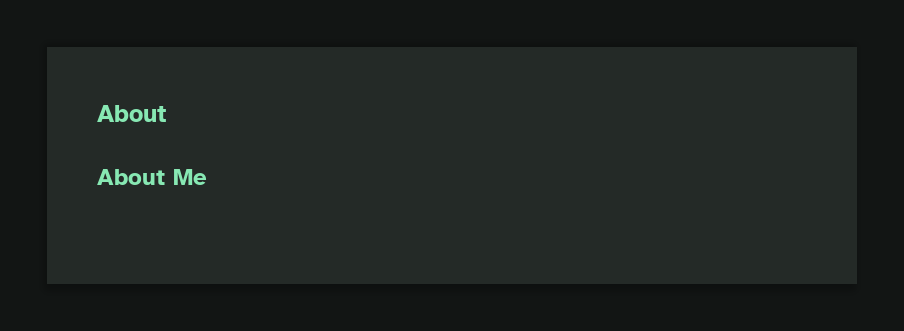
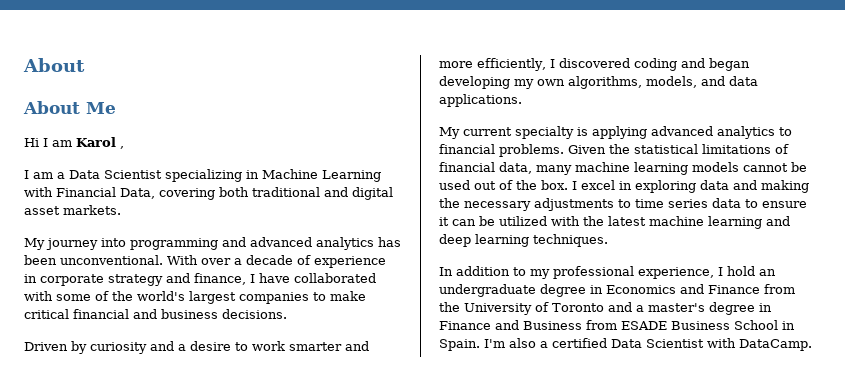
+ Hi I am Karol ,
+ I am a Data Scientist specializing in Machine Learning with Financial Data, covering both traditional and digital asset markets.
+ My journey into programming and advanced analytics has been unconventional. With over a decade of experience in corporate strategy and finance, I have collaborated with some of the world's largest companies to make critical financial and business decisions.
+ Driven by curiosity and a desire to work smarter and more efficiently, I discovered coding and began developing my own algorithms, models, and data applications.
+ My current specialty is applying advanced analytics to financial problems. Given the statistical limitations of financial data, many machine learning models cannot be used out of the box. I excel in exploring data and making the necessary adjustments to time series data to ensure it can be utilized with the latest machine learning and deep learning techniques.
+ In addition to my professional experience, I hold an undergraduate degree in Economics and Finance from the University of Toronto and a master's degree in Finance and Business from ESADE Business School in Spain. I'm also a certified Data Scientist with DataCamp.

